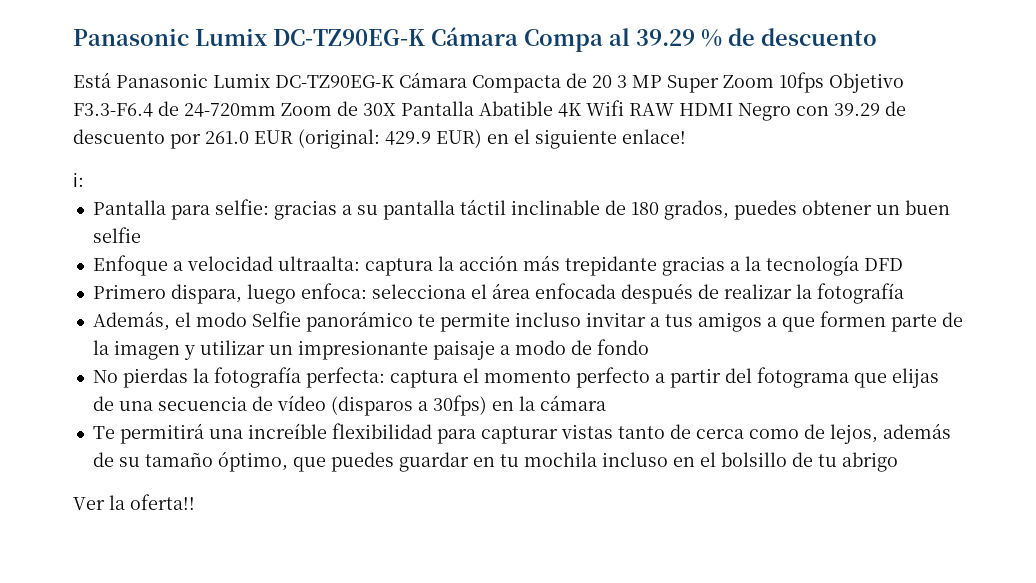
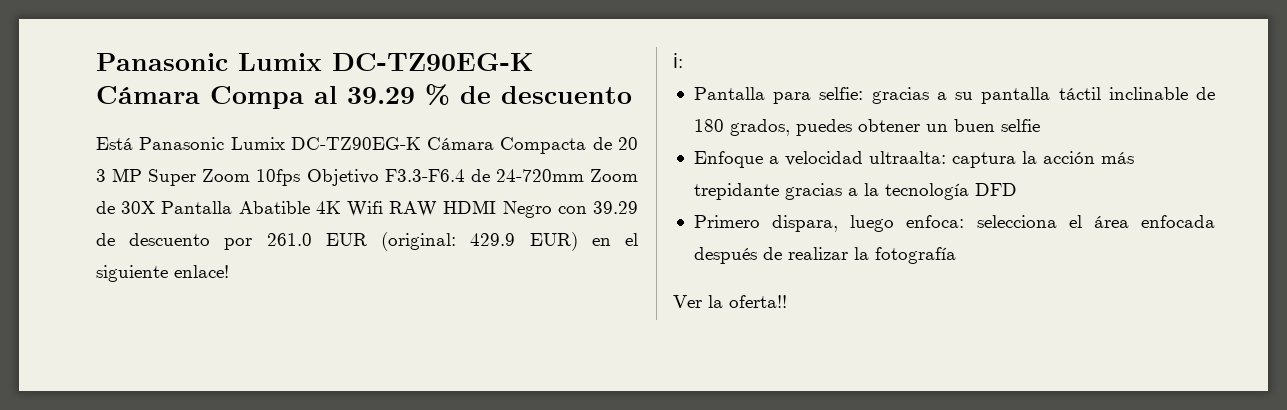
- Además, el modo Selfie panorámico te permite incluso invitar a tus amigos a que formen parte de la imagen y utilizar un impresionante paisaje a modo de fondo
- No pierdas la fotografía perfecta: captura el momento perfecto a partir del fotograma que elijas de una secuencia de vídeo (disparos a 30fps) en la cámara
- Te permitirá una increíble flexibilidad para capturar vistas tanto de cerca como de lejos, además de su tamaño óptimo, que puedes guardar en tu mochila incluso en el bolsillo de tu abrigo

